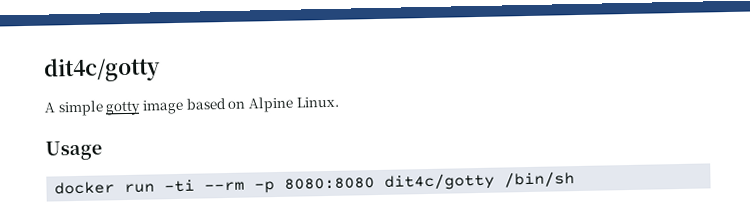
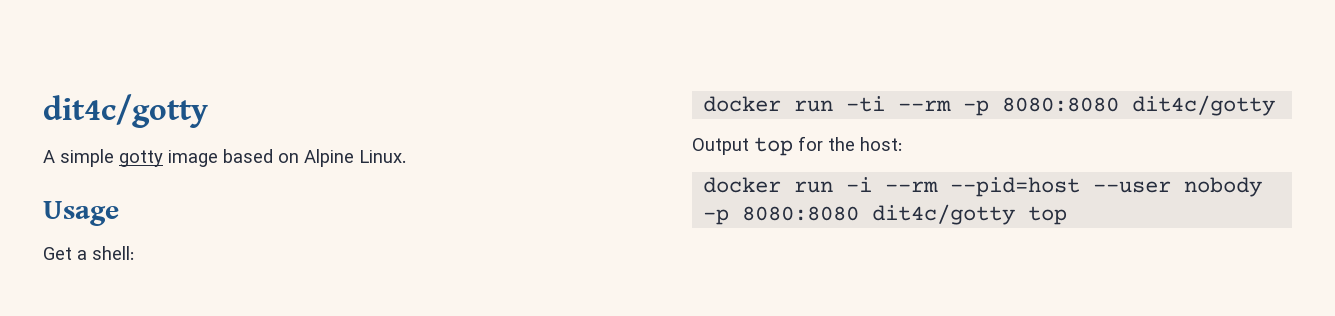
+ Get a shell:
- docker run -ti --rm -p 8080:8080 dit4c/gotty /bin/sh
+ docker run -ti --rm -p 8080:8080 dit4c/gotty
+ Output top for the host:
+ docker run -i --rm --pid=host --user nobody -p 8080:8080 dit4c/gotty top

